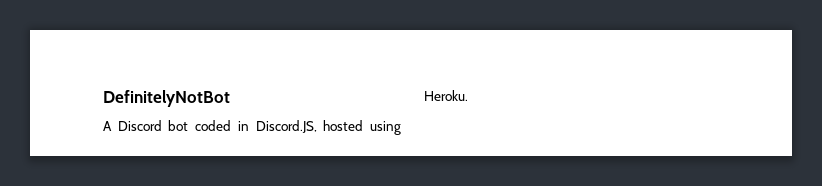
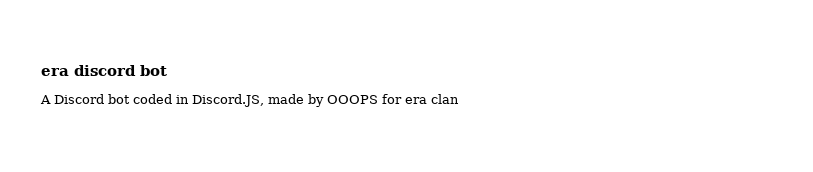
- DefinitelyNotBot
+ era discord bot
- A Discord bot coded in Discord.JS, hosted using Heroku.
+ A Discord bot coded in Discord.JS, made by OOOPS for era clan

